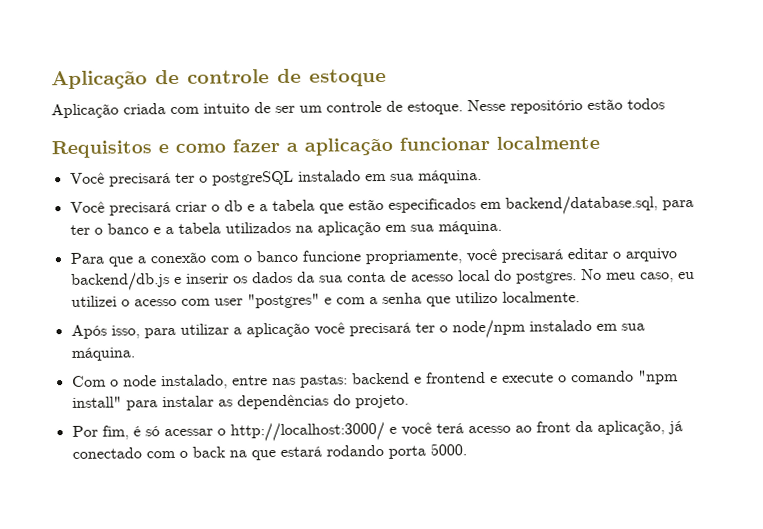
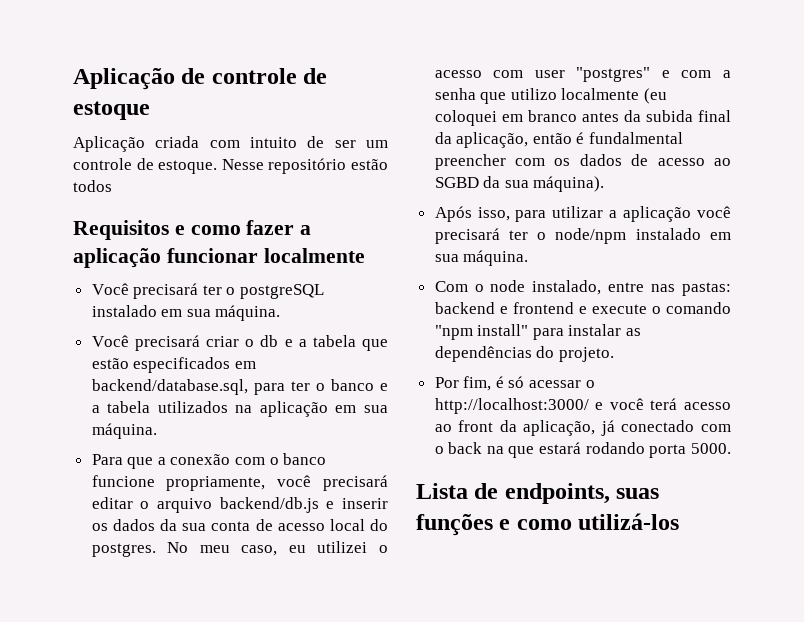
- No meu caso, eu utilizei o acesso com user "postgres" e com a senha que utilizo localmente.
+ No meu caso, eu utilizei o acesso com user "postgres" e com a senha que utilizo localmente (eu coloquei em branco antes da subida final da aplicação, então é fundalmental preencher com os dados de acesso ao SGBD da sua máquina).
+ Lista de endpoints, suas funções e como utilizá-los

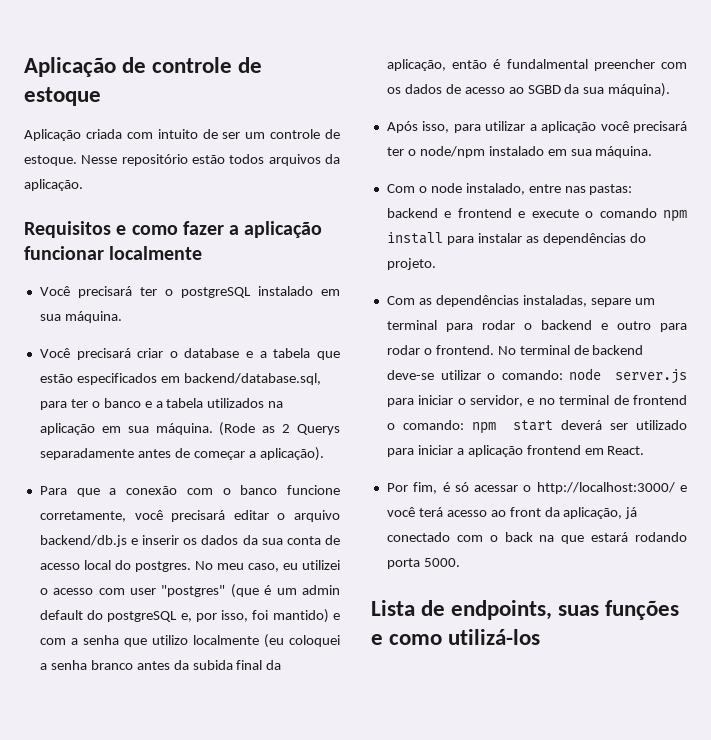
- Nesse repositório estão todos
+ Nesse repositório estão todos arquivos da aplicação.
- Você precisará criar o db e a tabela que estão especificados em backend/database.sql, para ter o banco e a tabela utilizados na aplicação em sua máquina.
+ Você precisará criar o database e a tabela que estão especificados em backend/database.sql, para ter o banco e a tabela utilizados na aplicação em sua máquina. (Rode as 2 Querys separadamente antes de começar a aplicação).
- Para que a conexão com o banco funcione propriamente, você precisará editar o arquivo backend/db.js e inserir os dados da sua conta de acesso local do postgres.
+ Para que a conexão com o banco funcione corretamente, você precisará editar o arquivo backend/db.js e inserir os dados da sua conta de acesso local do postgres.
- No meu caso, eu utilizei o acesso com user "postgres" e com a senha que utilizo localmente (eu coloquei em branco antes da subida final da aplicação, então é fundalmental preencher com os dados de acesso ao SGBD da sua máquina).
+ No meu caso, eu utilizei o acesso com user "postgres" (que é um admin default do postgreSQL e, por isso, foi mantido) e com a senha que utilizo localmente (eu coloquei a senha branco antes da subida final da aplicação, então é fundalmental preencher com os dados de acesso ao SGBD da sua máquina).
- Com o node instalado, entre nas pastas: backend e frontend e execute o comando "npm install" para instalar as dependências do projeto.
+ Com o node instalado, entre nas pastas: backend e frontend e execute o comando npm install para instalar as dependências do projeto.
+ Com as dependências instaladas, separe um terminal para rodar o backend e outro para rodar o frontend. No terminal de backend deve-se utilizar o comando: node server.js para iniciar o servidor, e no terminal de frontend o comando: npm start deverá ser utilizado para iniciar a aplicação frontend em React.

